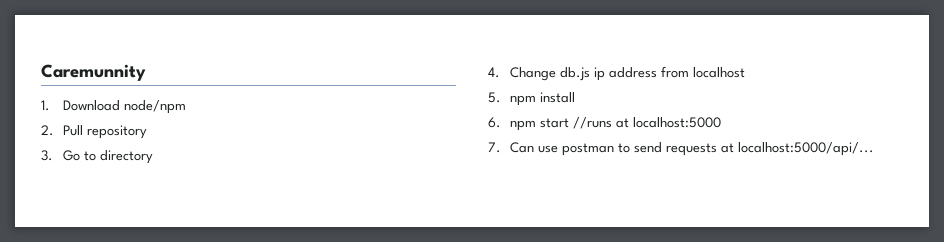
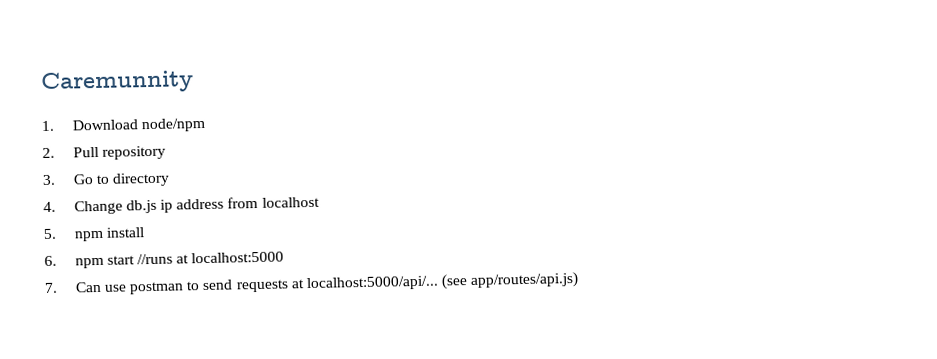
+ (see app/routes/api.js)

